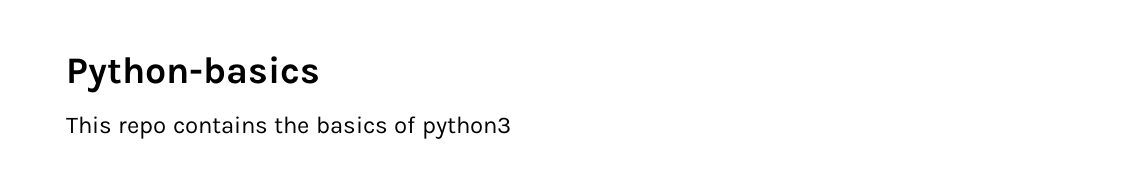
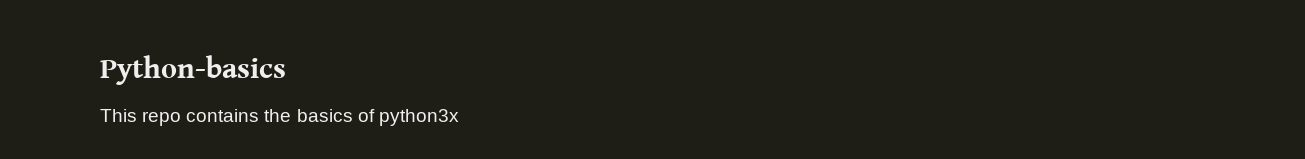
- This repo contains the basics of python3
+ This repo contains the basics of python3x

